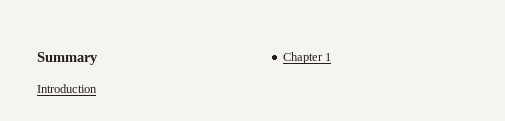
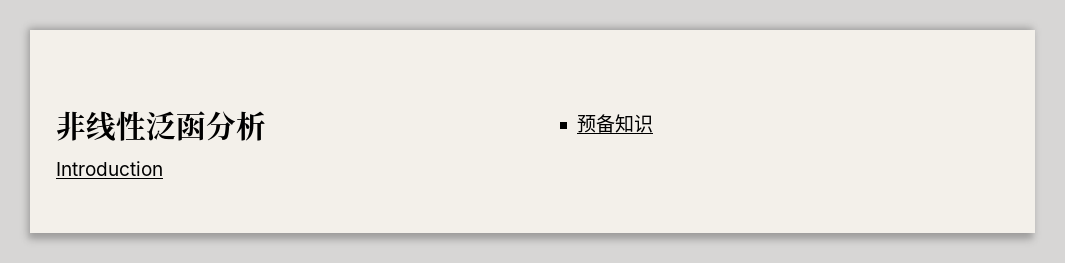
- Summary
+ 非线性泛函分析
- Chapter 1
+ 预备知识

